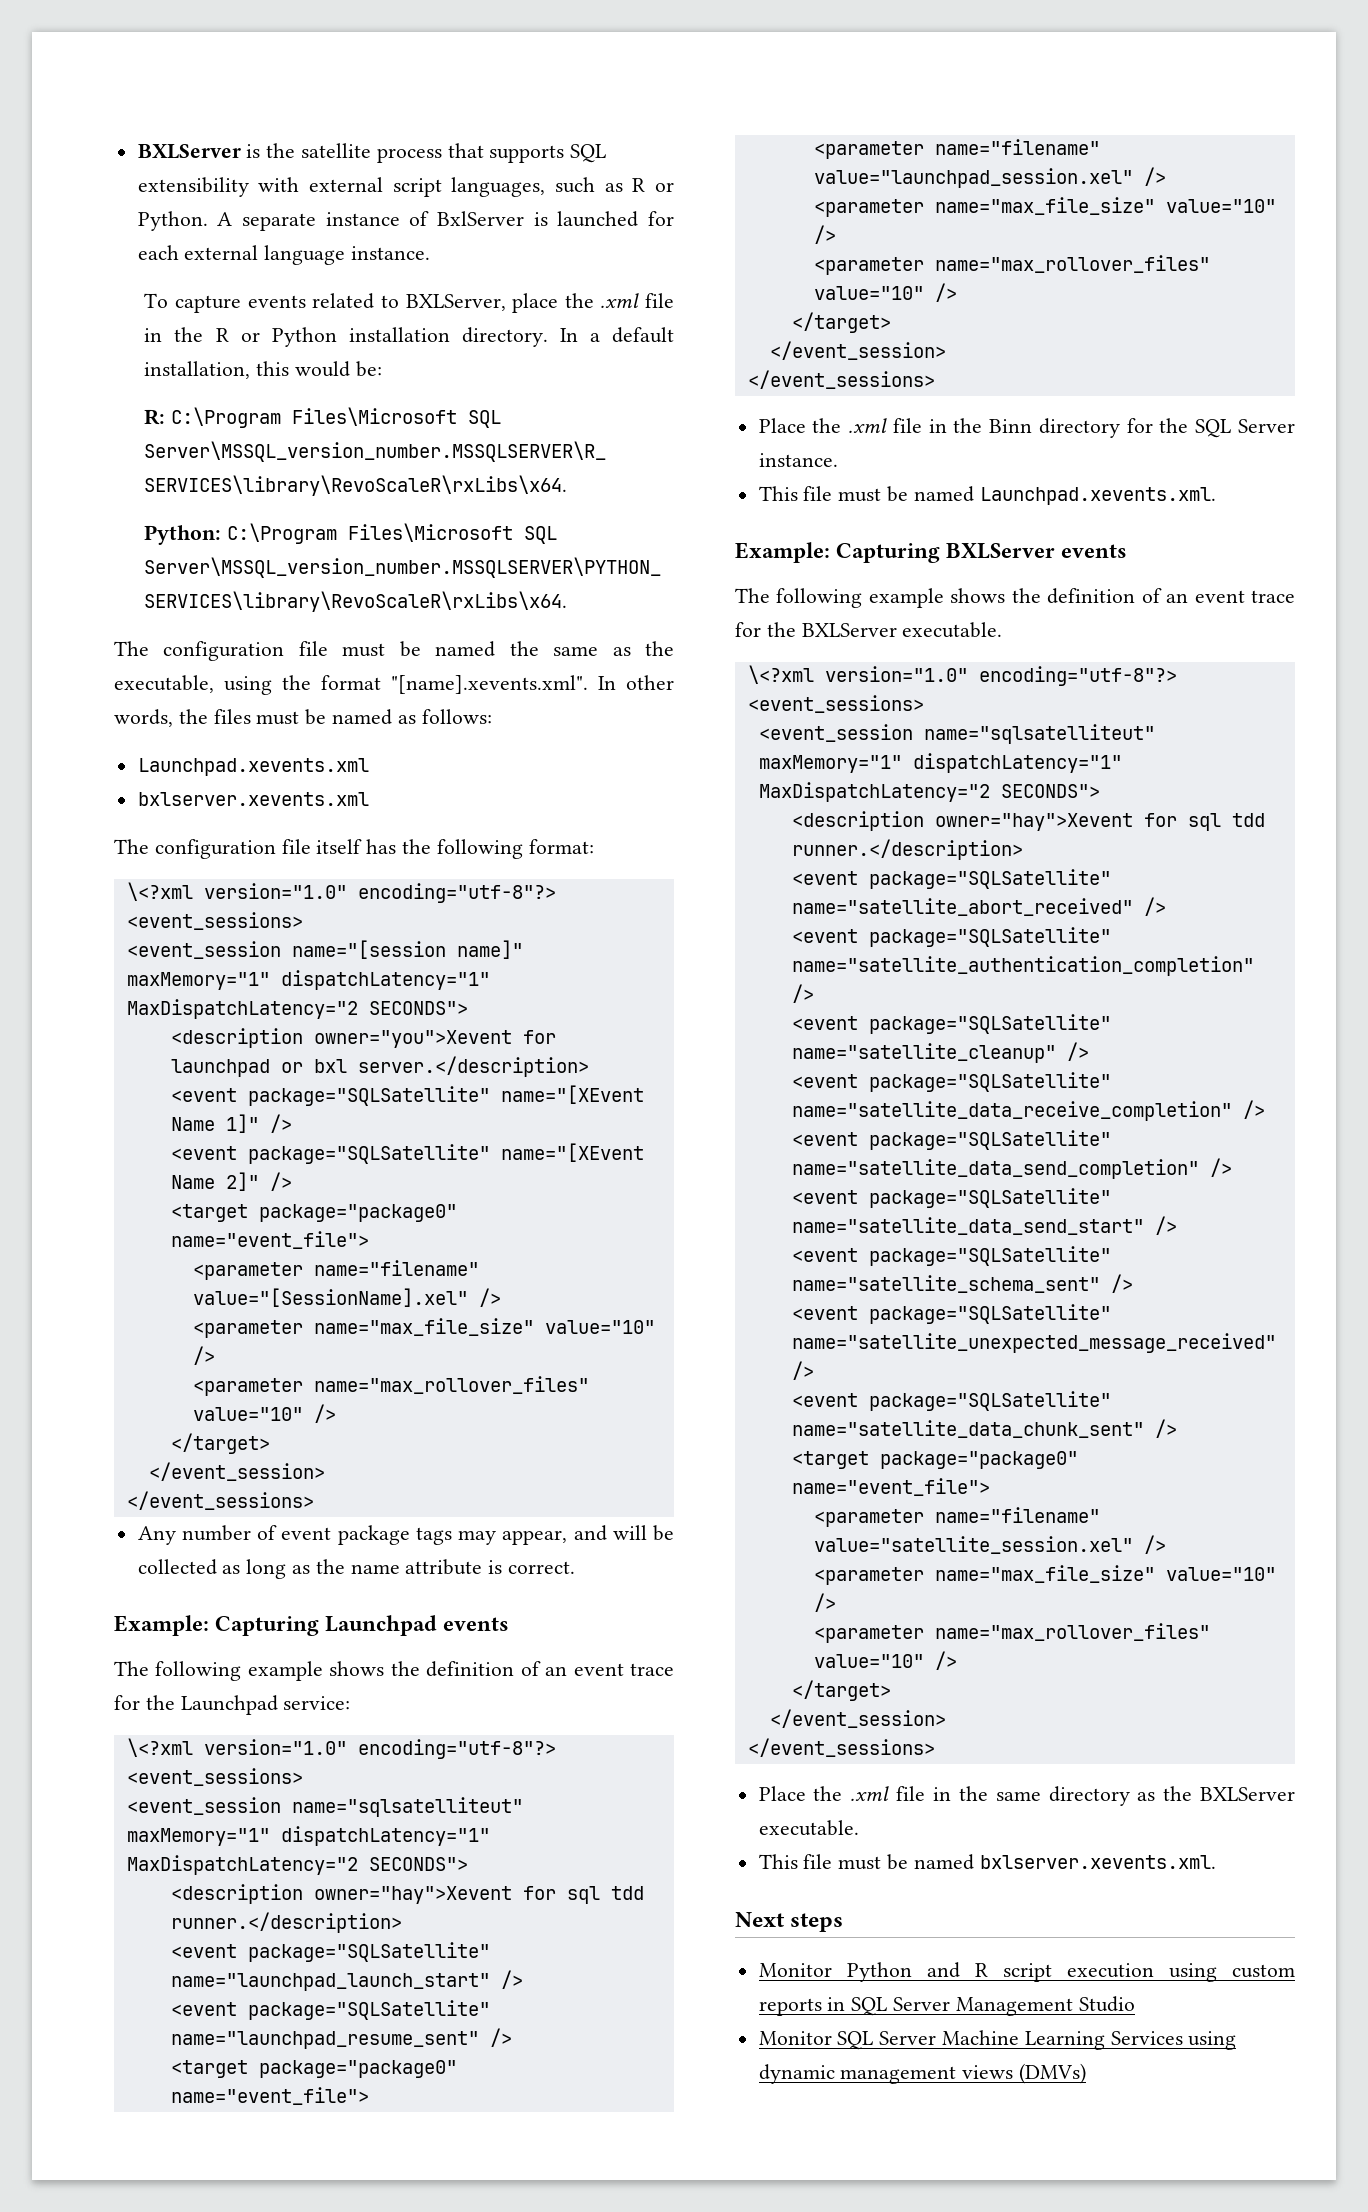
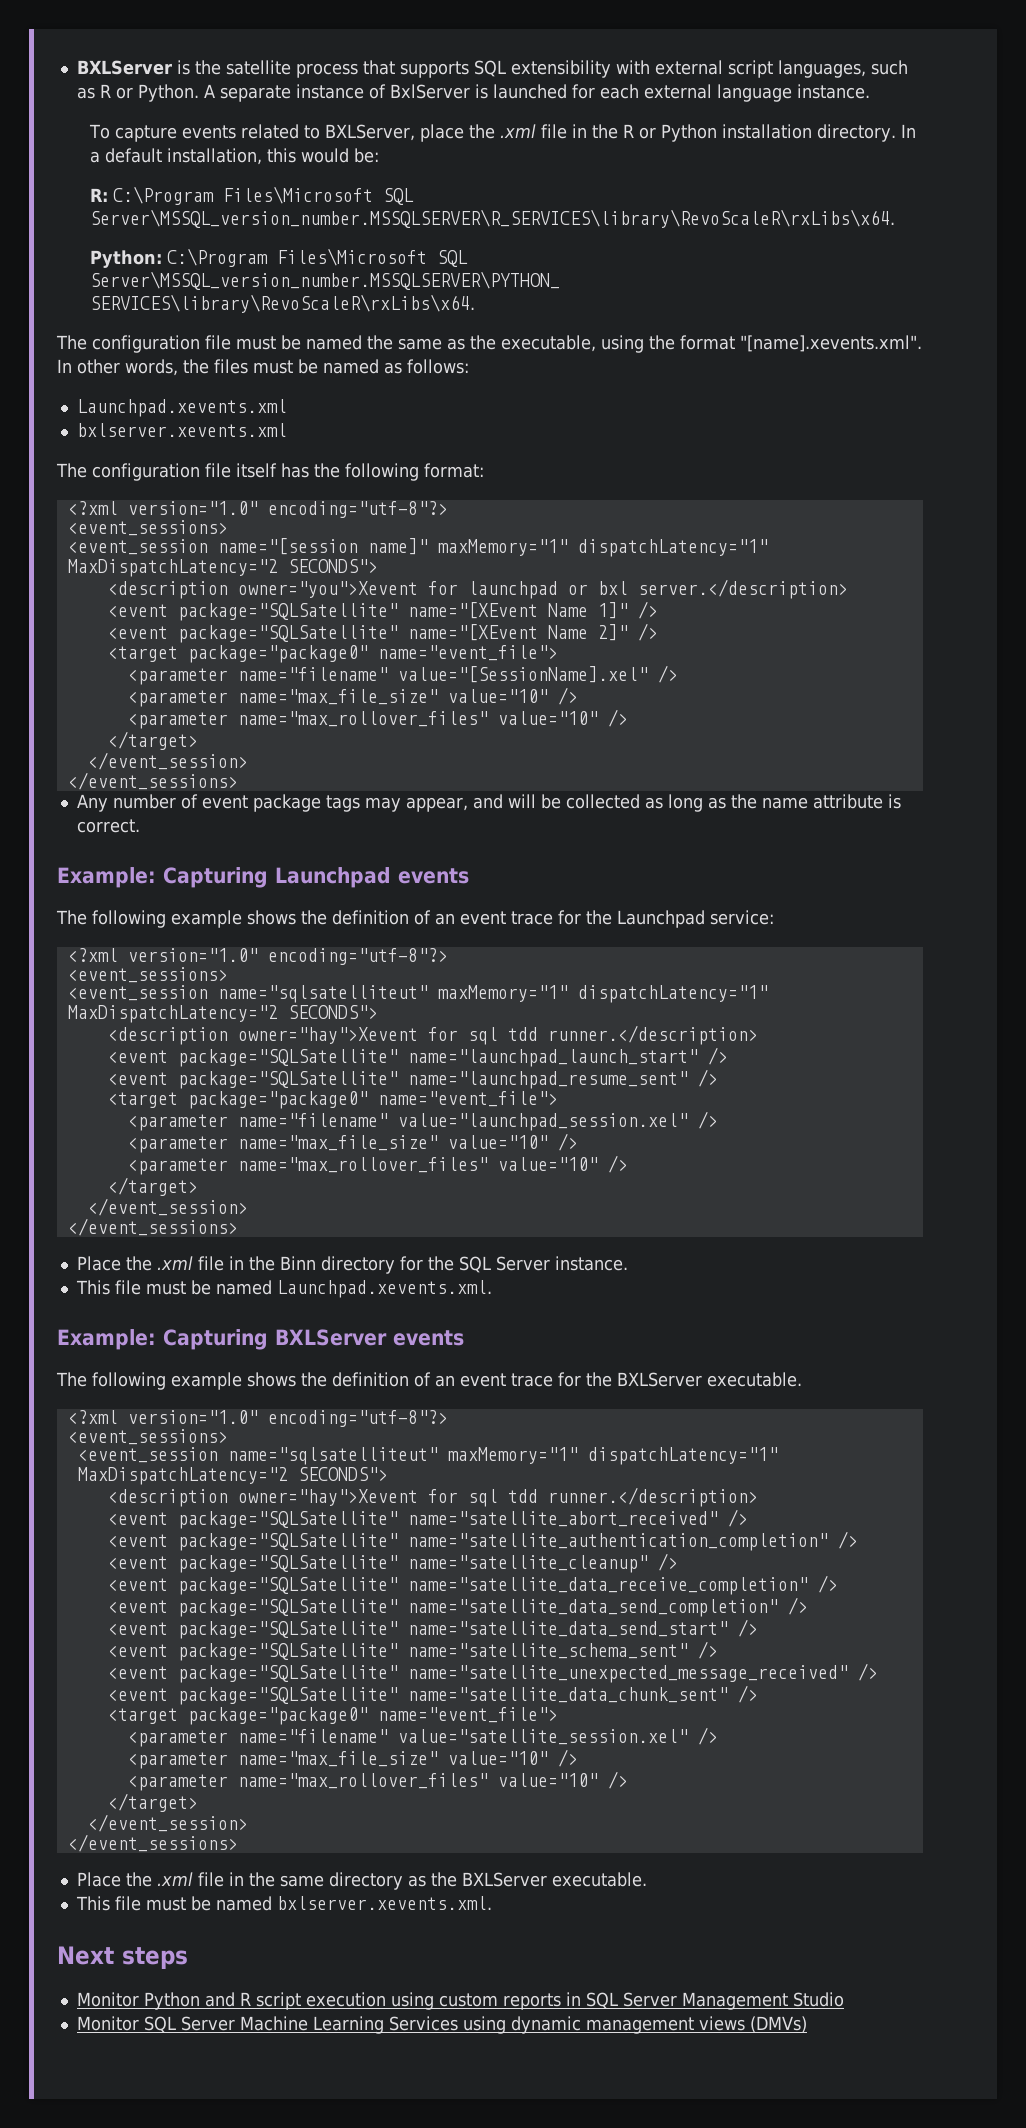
  The configuration file itself has the following format:
- \<?xml version="1.0" encoding="utf-8"?>
+ <?xml version="1.0" encoding="utf-8"?>
  The following example shows the definition of an event trace for the Launchpad service:
- \<?xml version="1.0" encoding="utf-8"?>
+ <?xml version="1.0" encoding="utf-8"?>
  The following example shows the definition of an event trace for the BXLServer executable.
- \<?xml version="1.0" encoding="utf-8"?>
+ <?xml version="1.0" encoding="utf-8"?>

